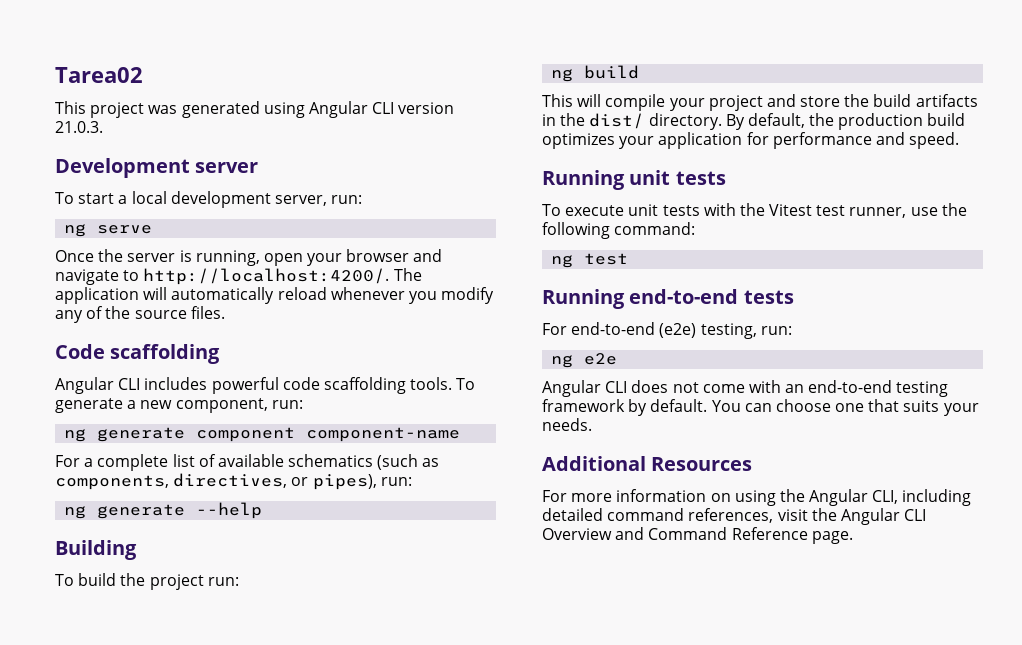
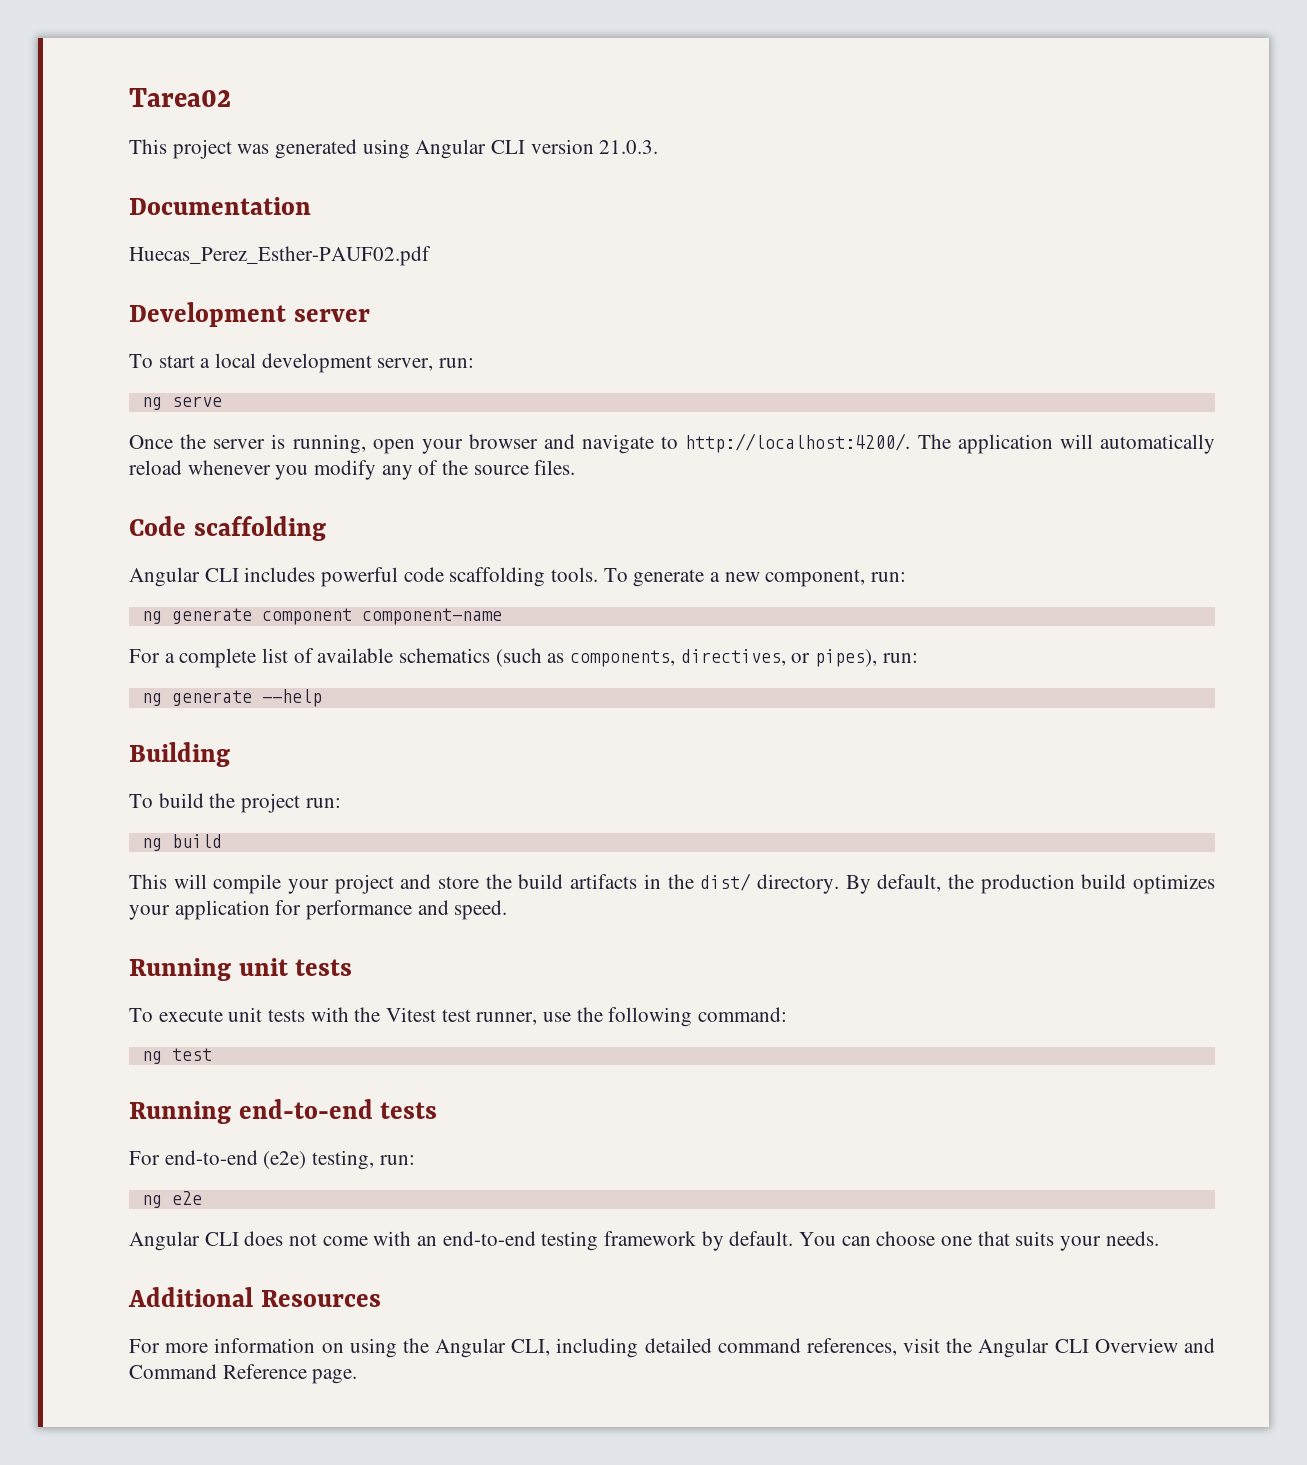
+ Documentation
+ Huecas_Perez_Esther-PAUF02.pdf

